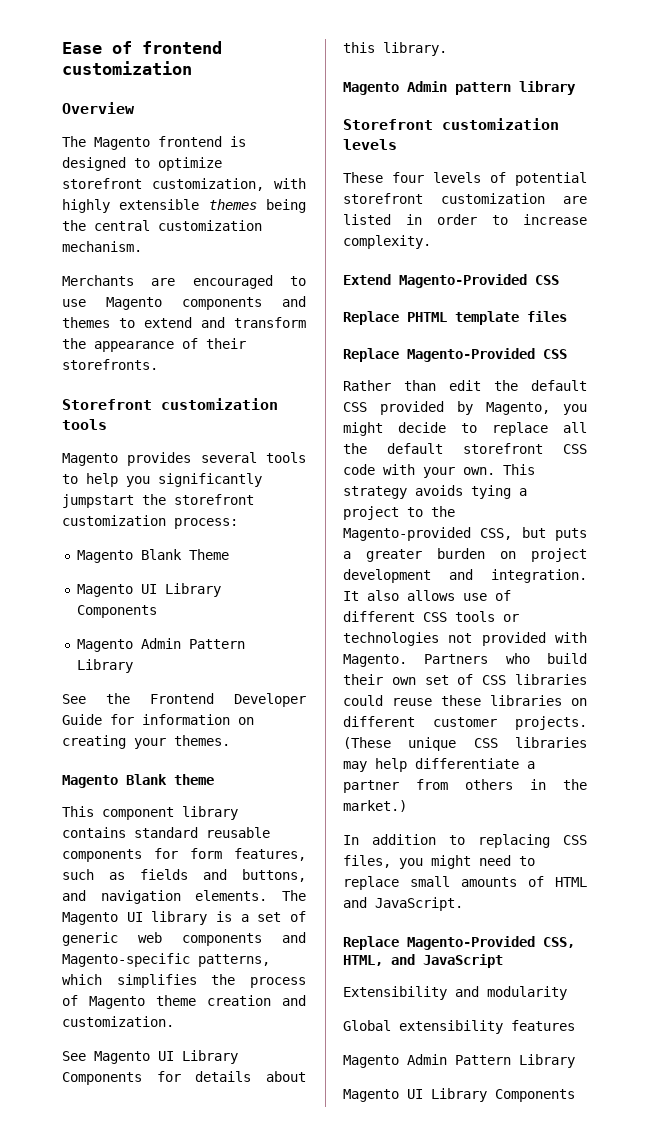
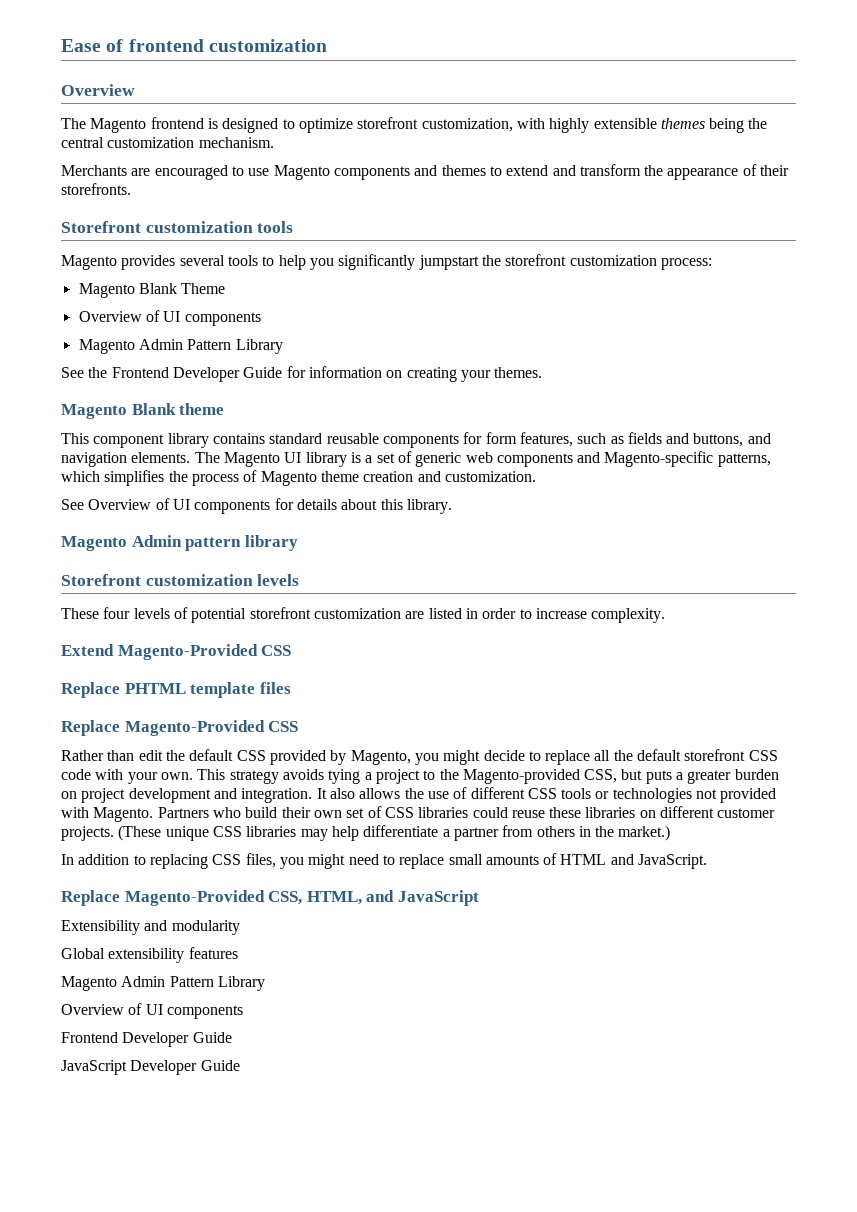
  Magento Blank Theme
- Magento UI Library Components
+ Overview of UI components
- See Magento UI Library Components for details about this library.
+ See Overview of UI components for details about this library.
- It also allows use of different CSS tools or technologies not provided with Magento.
+ It also allows the use of different CSS tools or technologies not provided with Magento.
  Global extensibility features
  Magento Admin Pattern Library
- Magento UI Library Components
+ Overview of UI components
+ Frontend Developer Guide
+ JavaScript Developer Guide

